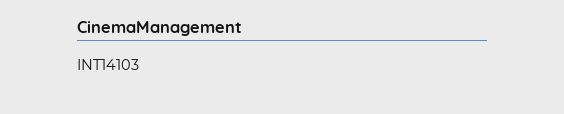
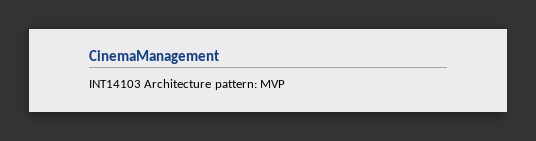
- INT14103
+ INT14103 Architecture pattern: MVP

